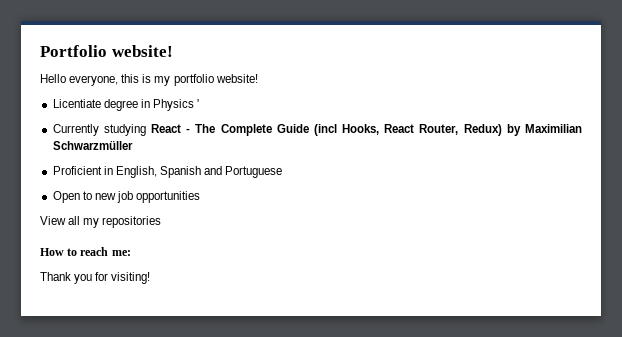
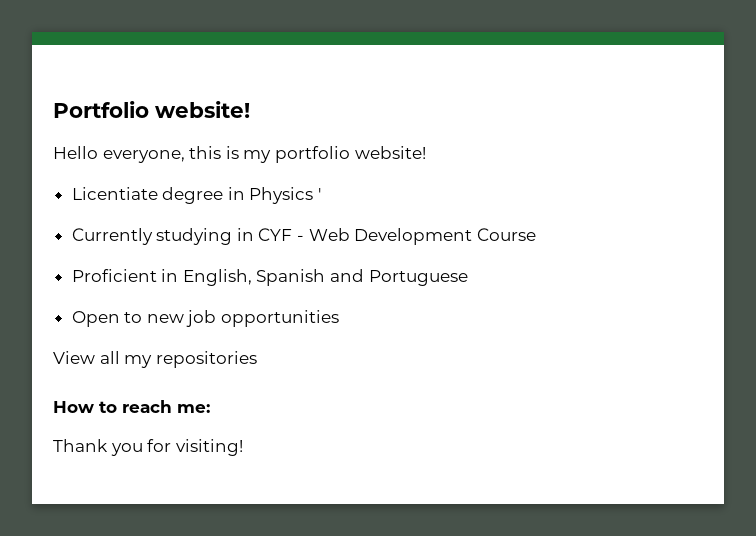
- Currently studying React - The Complete Guide (incl Hooks, React Router, Redux) by Maximilian Schwarzmüller
+ Currently studying in CYF - Web Development Course

